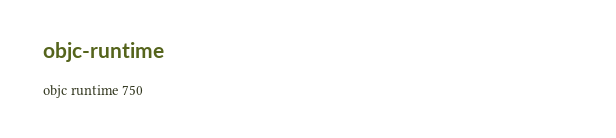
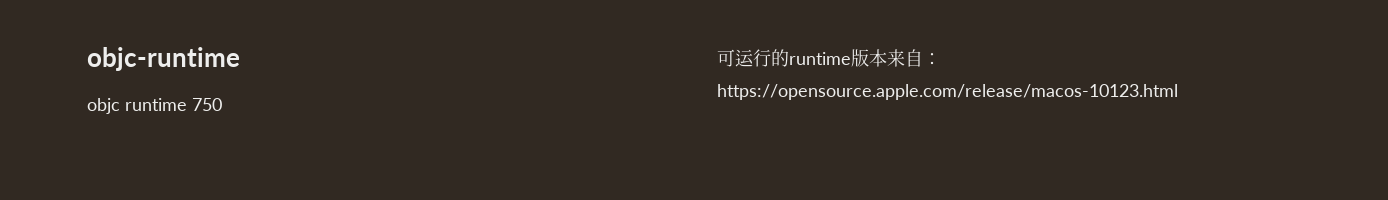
+ 可运行的runtime版本来自：https://opensource.apple.com/release/macos-10123.html

